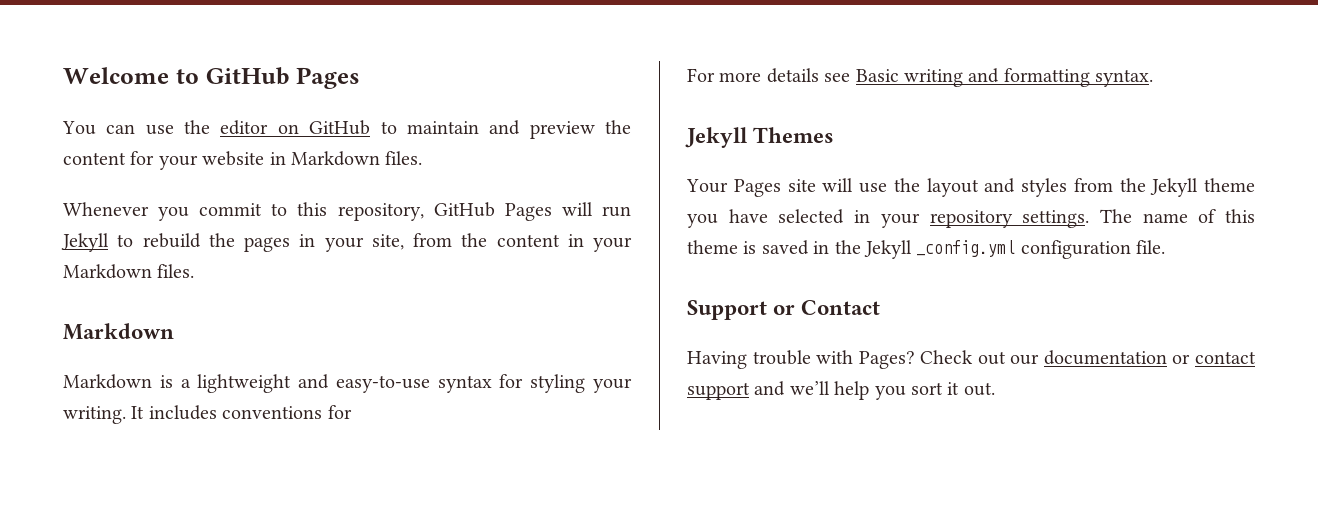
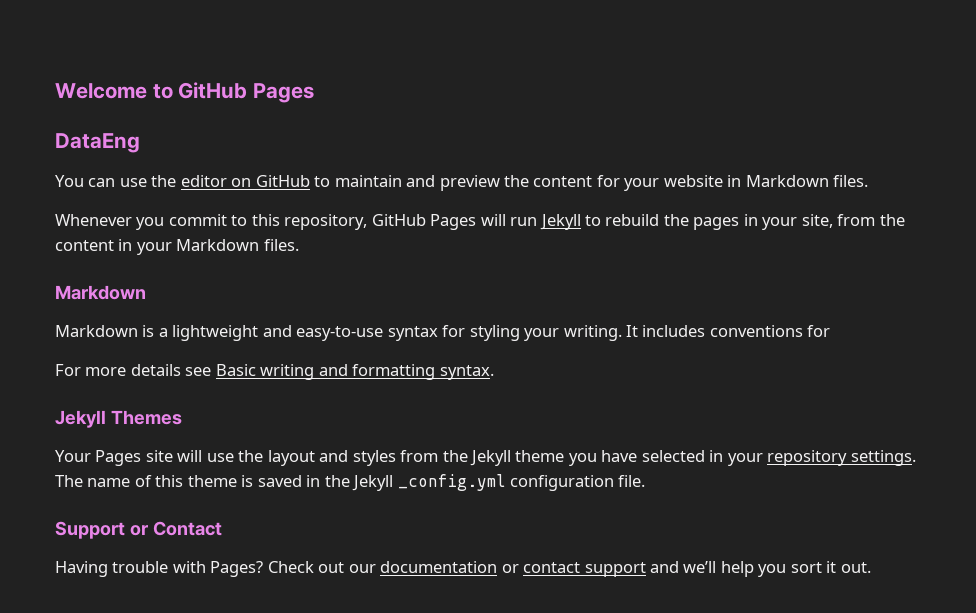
+ DataEng

